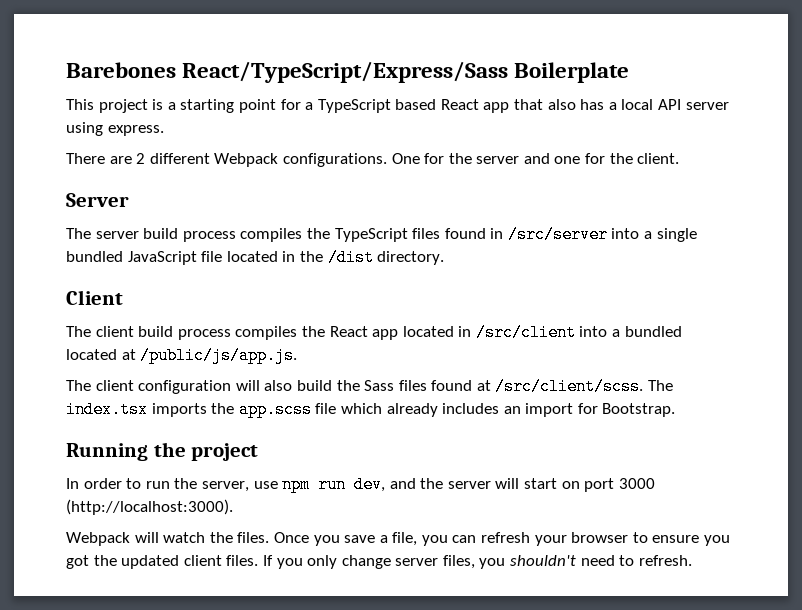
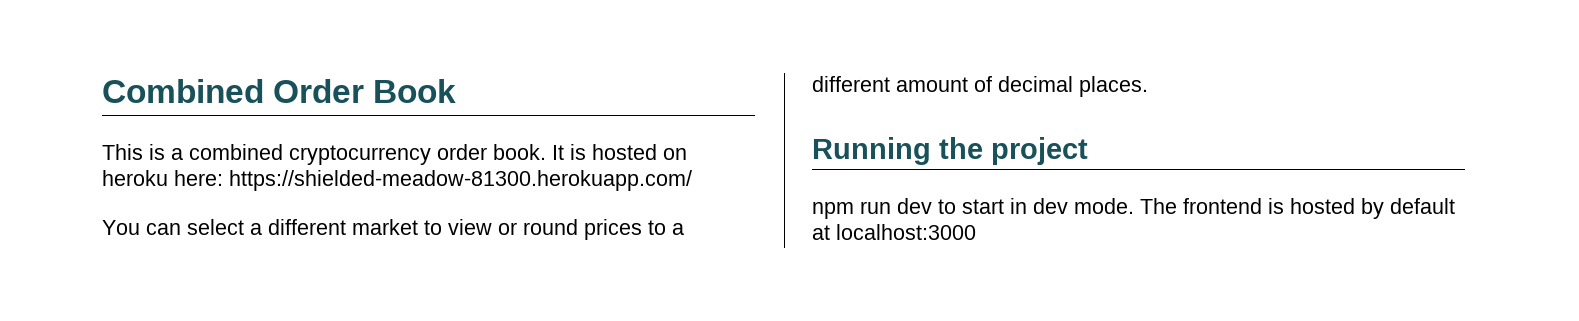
- Barebones React/TypeScript/Express/Sass Boilerplate
+ Combined Order Book
- This project is a starting point for a TypeScript based React app that also has a local API server using express.
- There are 2 different Webpack configurations. One for the server and one for the client.
- Server
- The server build process compiles the TypeScript files found in /src/server into a single bundled JavaScript file located in the /dist directory.
- Client
- The client build process compiles the React app located in /src/client into a bundled located at /public/js/app.js.
- The client configuration will also build the Sass files found at /src/client/scss. The index.tsx imports the app.scss file which already includes an import for Bootstrap.
+ This is a combined cryptocurrency order book. It is hosted on heroku here: https://shielded-meadow-81300.herokuapp.com/
+ You can select a different market to view or round prices to a different amount of decimal places.
  Running the project
- In order to run the server, use npm run dev, and the server will start on port 3000 (http://localhost:3000).
- Webpack will watch the files. Once you save a file, you can refresh your browser to ensure you got the updated client files. If you only change server files, you shouldn't need to refresh.
+ npm run dev to start in dev mode. The frontend is hosted by default at localhost:3000

